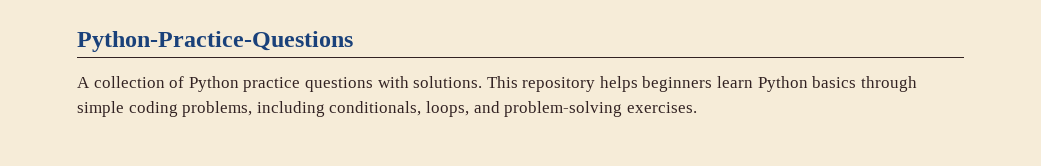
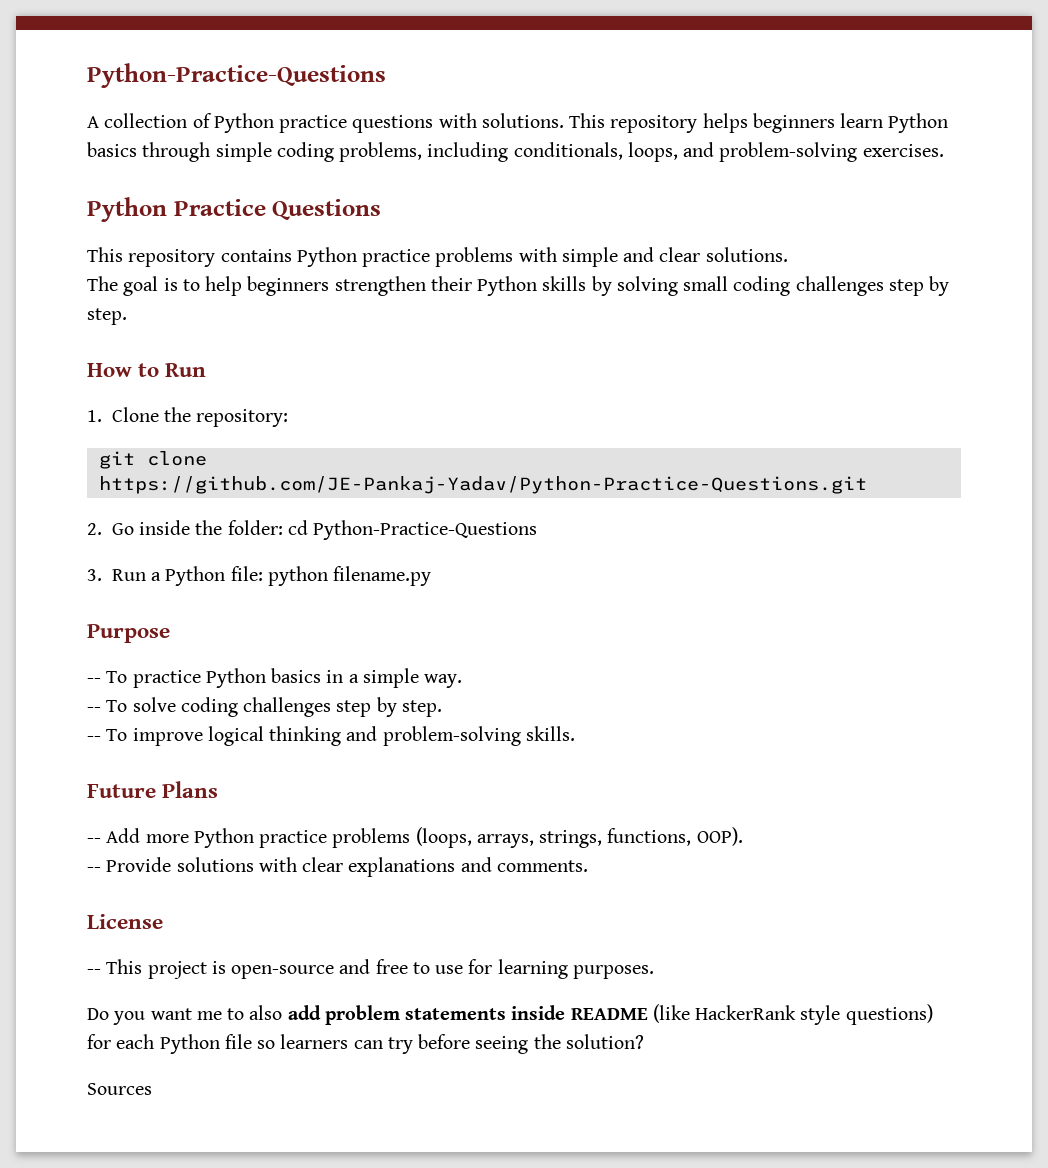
+ Python Practice Questions
+ This repository contains Python practice problems with simple and clear solutions.
+ The goal is to help beginners strengthen their Python skills by solving small coding challenges step by step.
+ How to Run
+ 1. Clone the repository:
+ git clone https://github.com/JE-Pankaj-Yadav/Python-Practice-Questions.git
+ 2. Go inside the folder: cd Python-Practice-Questions
+ 3. Run a Python file: python filename.py
+ Purpose
+ -- To practice Python basics in a simple way.
+ -- To solve coding challenges step by step.
+ -- To improve logical thinking and problem-solving skills.
+ Future Plans
+ -- Add more Python practice problems (loops, arrays, strings, functions, OOP).
+ -- Provide solutions with clear explanations and comments.
+ License
+ -- This project is open-source and free to use for learning purposes.
+ Do you want me to also add problem statements inside README (like HackerRank style questions) for each Python file so learners can try before seeing the solution?
+ Sources

